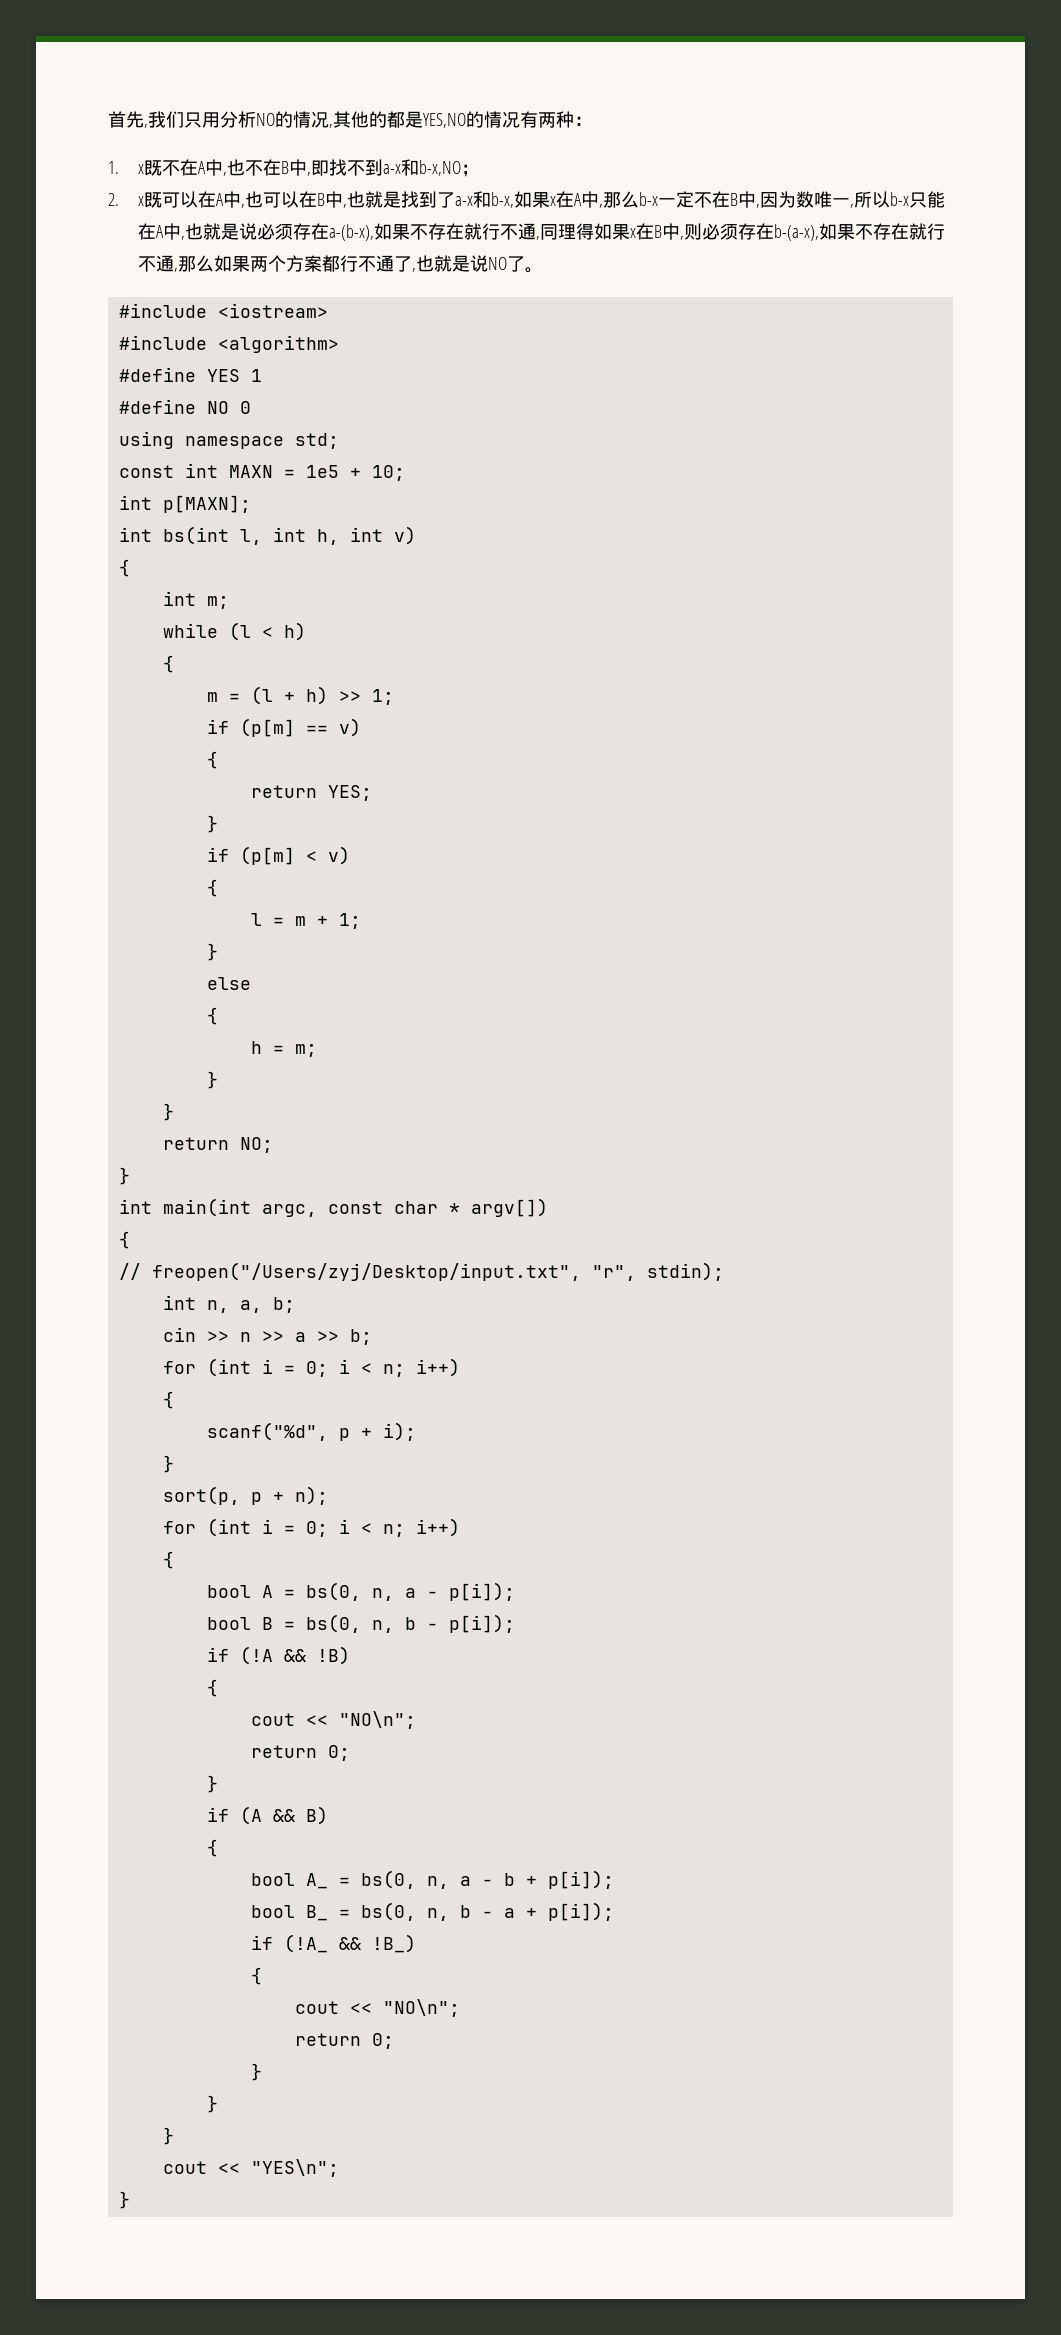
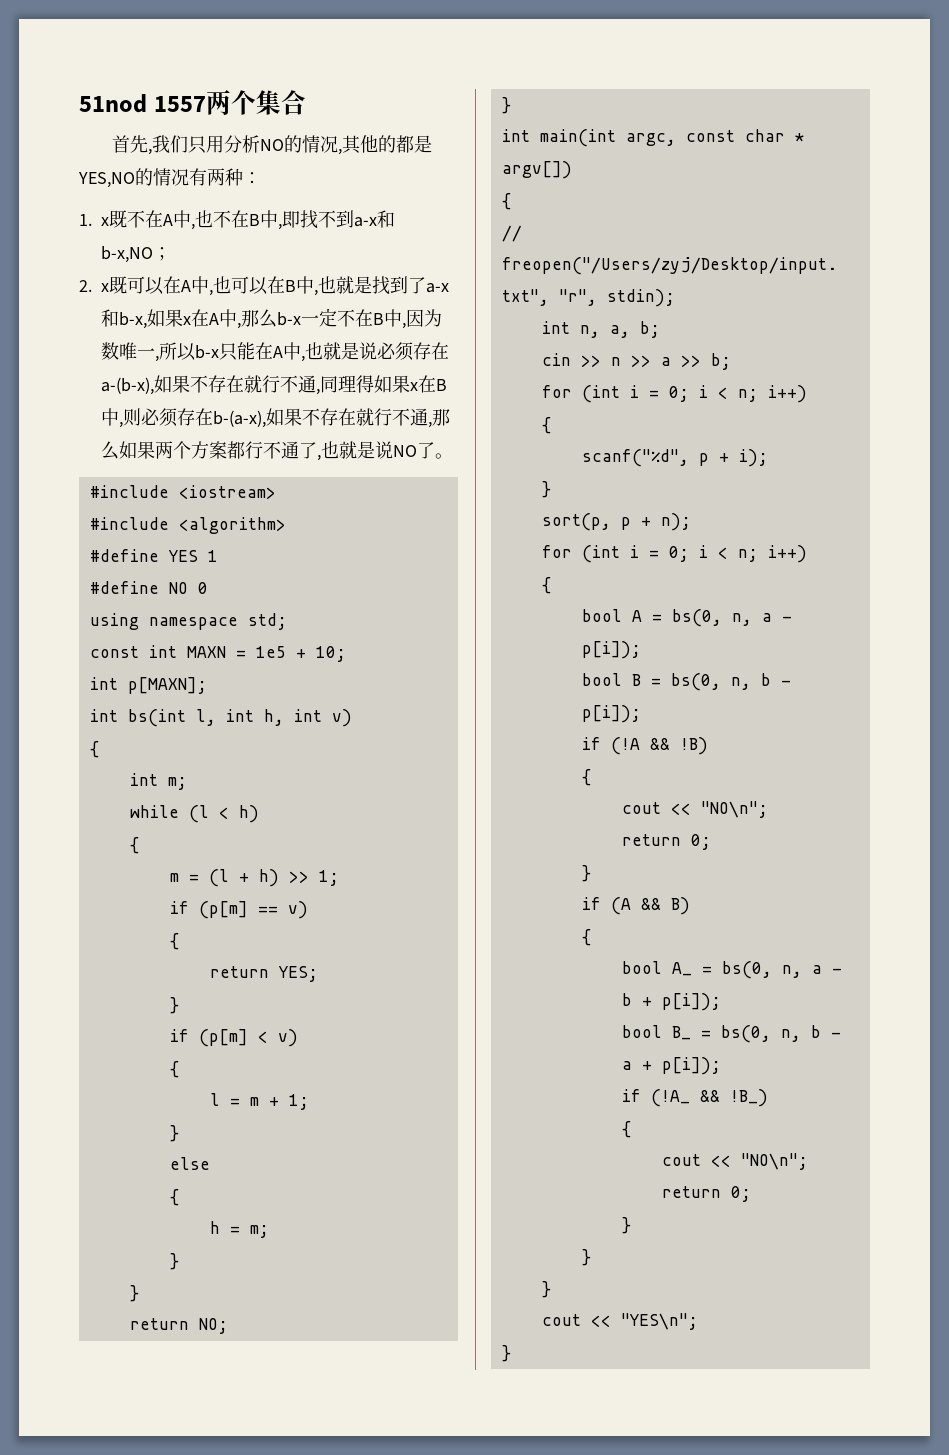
+ 51nod 1557两个集合

